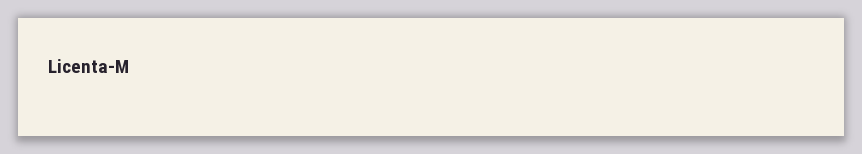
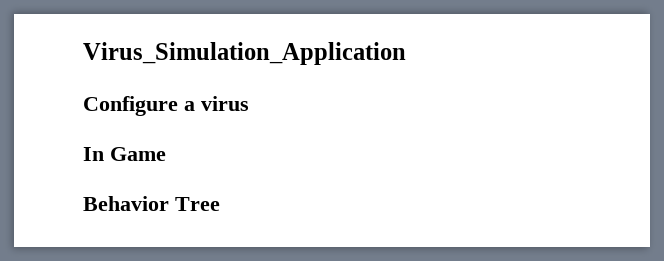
- Licenta-M
+ Virus_Simulation_Application
+ Configure a virus
+ In Game
+ Behavior Tree

